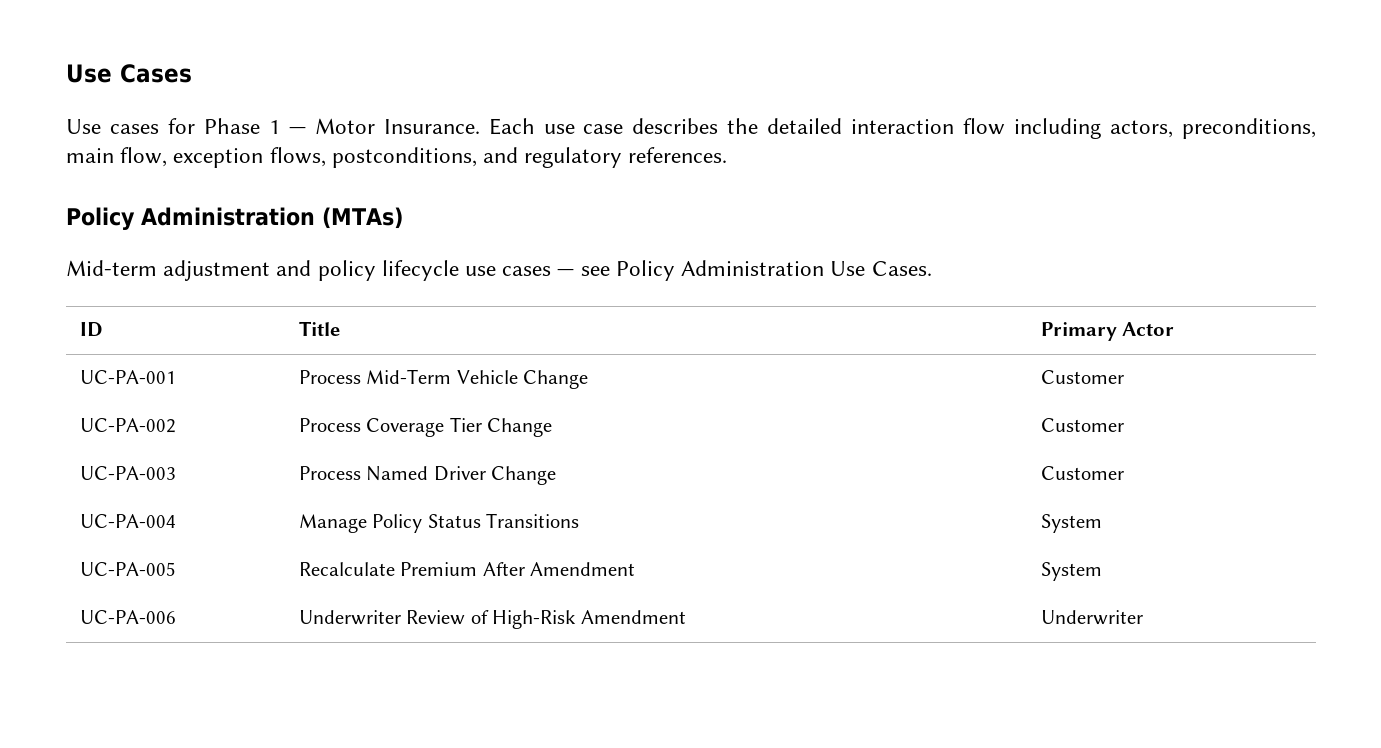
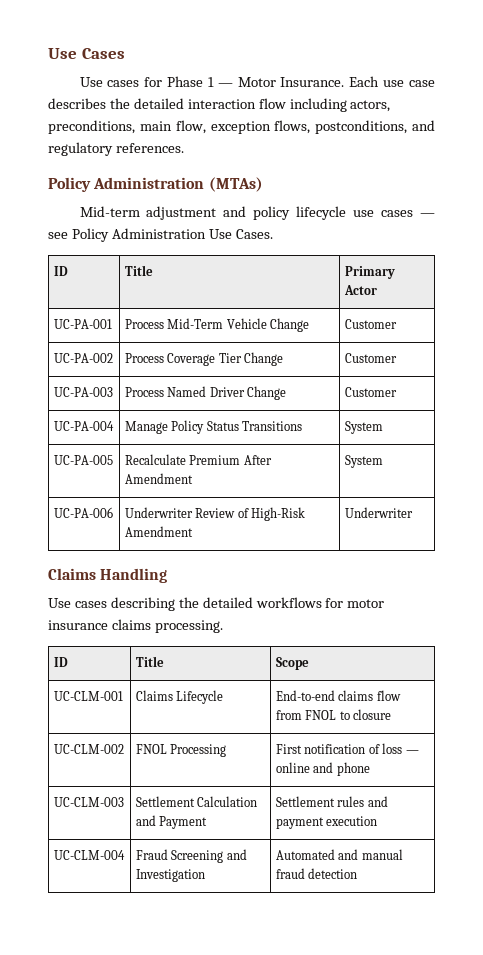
+ Claims Handling
+ Use cases describing the detailed workflows for motor insurance claims processing.
+ ID | Title | Scope
+ UC-CLM-001 | Claims Lifecycle | End-to-end claims flow from FNOL to closure
+ UC-CLM-002 | FNOL Processing | First notification of loss — online and phone
+ UC-CLM-003 | Settlement Calculation and Payment | Settlement rules and payment execution
+ UC-CLM-004 | Fraud Screening and Investigation | Automated and manual fraud detection

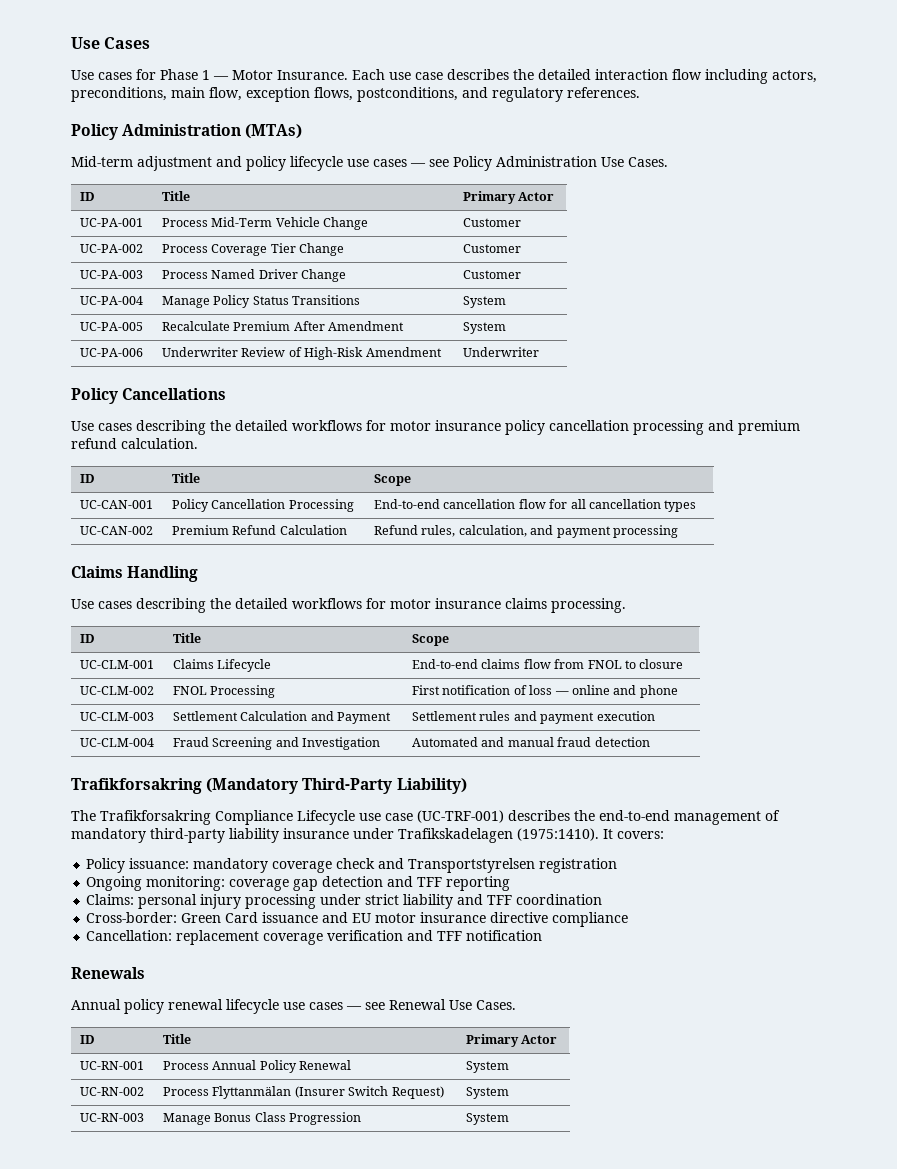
+ Policy Cancellations
+ Use cases describing the detailed workflows for motor insurance policy cancellation processing and premium refund calculation.
+ ID | Title | Scope
+ UC-CAN-001 | Policy Cancellation Processing | End-to-end cancellation flow for all cancellation types
+ UC-CAN-002 | Premium Refund Calculation | Refund rules, calculation, and payment processing
+ Trafikforsakring (Mandatory Third-Party Liability)
+ The Trafikforsakring Compliance Lifecycle use case (UC-TRF-001) describes the end-to-end management of mandatory third-party liability insurance under Trafikskadelagen (1975:1410). It covers:
+ Policy issuance: mandatory coverage check and Transportstyrelsen registration
+ Ongoing monitoring: coverage gap detection and TFF reporting
+ Claims: personal injury processing under strict liability and TFF coordination
+ Cross-border: Green Card issuance and EU motor insurance directive compliance
+ Cancellation: replacement coverage verification and TFF notification
+ Renewals
+ Annual policy renewal lifecycle use cases — see Renewal Use Cases.
+ ID | Title | Primary Actor
+ UC-RN-001 | Process Annual Policy Renewal | System
+ UC-RN-002 | Process Flyttanmälan (Insurer Switch Request) | System
+ UC-RN-003 | Manage Bonus Class Progression | System

